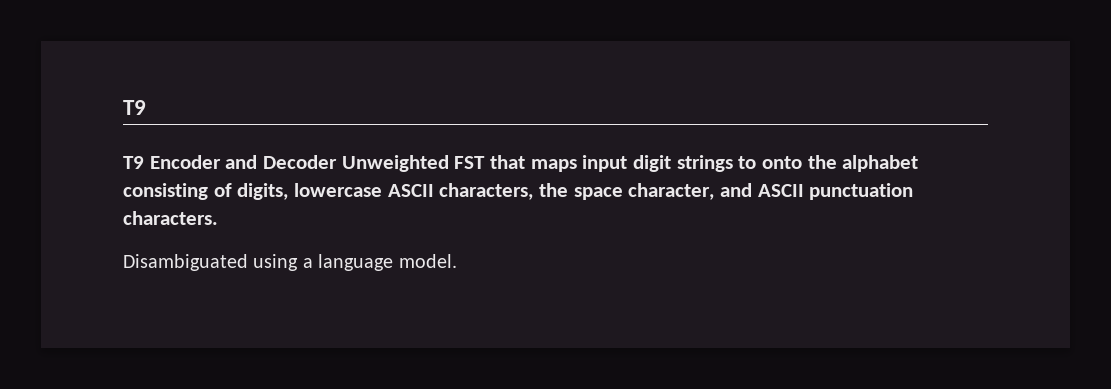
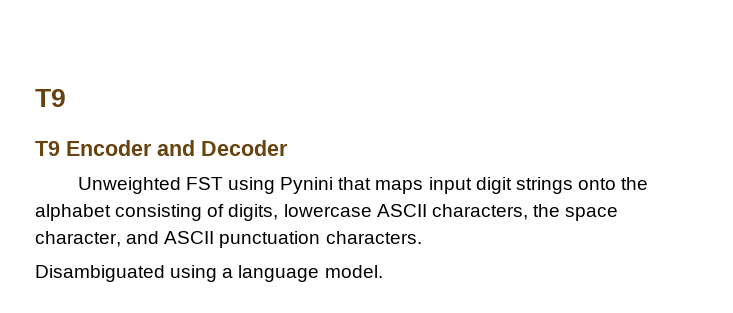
- T9 Encoder and Decoder Unweighted FST that maps input digit strings to onto the alphabet consisting of digits, lowercase ASCII characters, the space character, and ASCII punctuation characters.
+ T9 Encoder and Decoder
+ Unweighted FST using Pynini that maps input digit strings onto the alphabet consisting of digits, lowercase ASCII characters, the space character, and ASCII punctuation characters.

